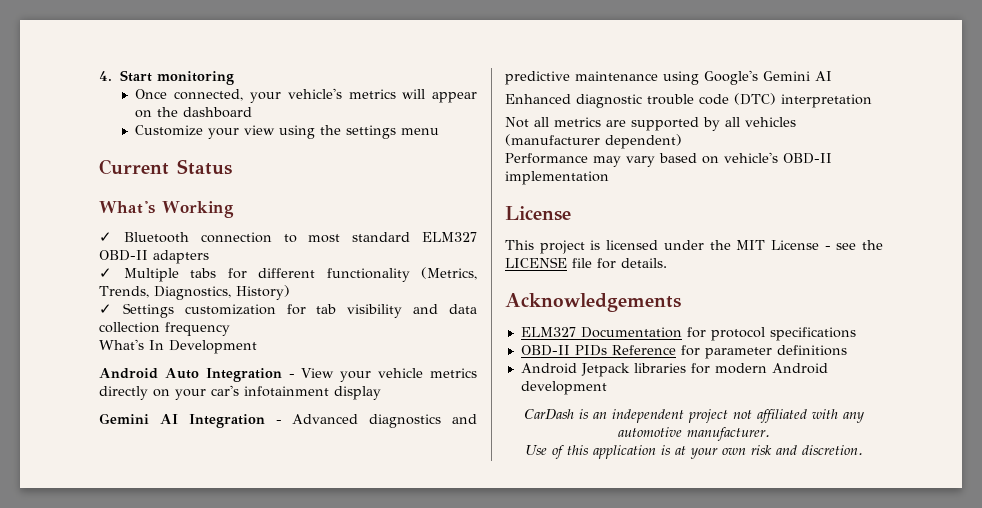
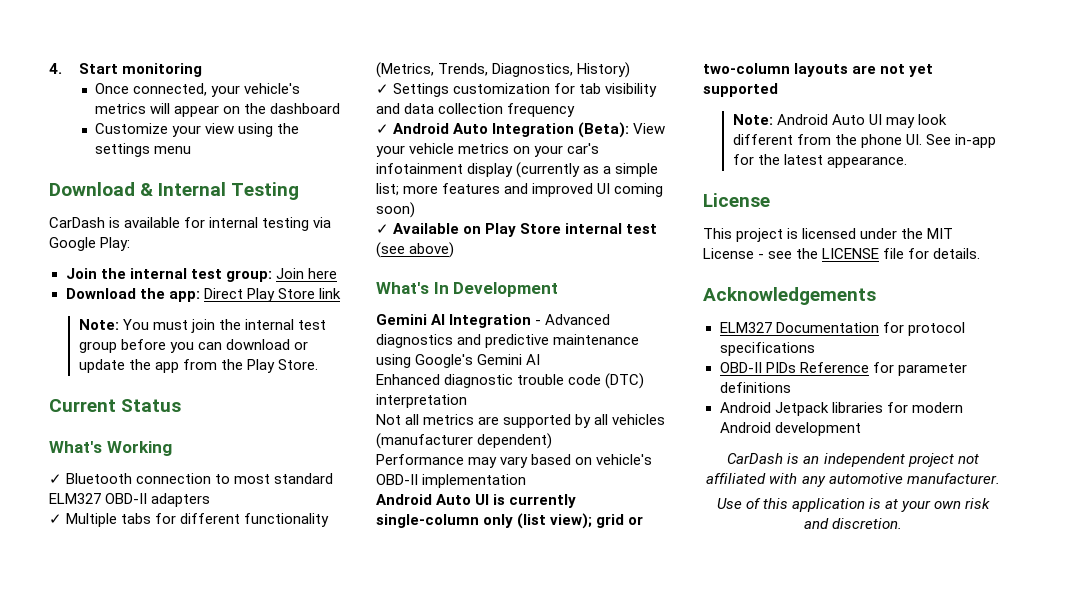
+ Download & Internal Testing
+ CarDash is available for internal testing via Google Play:
+ Join the internal test group: Join here
+ Download the app: Direct Play Store link
+ Note: You must join the internal test group before you can download or update the app from the Play Store.
+ ✓ Android Auto Integration (Beta): View your vehicle metrics on your car's infotainment display (currently as a simple list; more features and improved UI coming soon)
+ ✓ Available on Play Store internal test (see above)
  What's In Development
- Android Auto Integration - View your vehicle metrics directly on your car's infotainment display
+ Android Auto UI is currently single-column only (list view); grid or two-column layouts are not yet supported
+ Note: Android Auto UI may look different from the phone UI. See in-app for the latest appearance.

